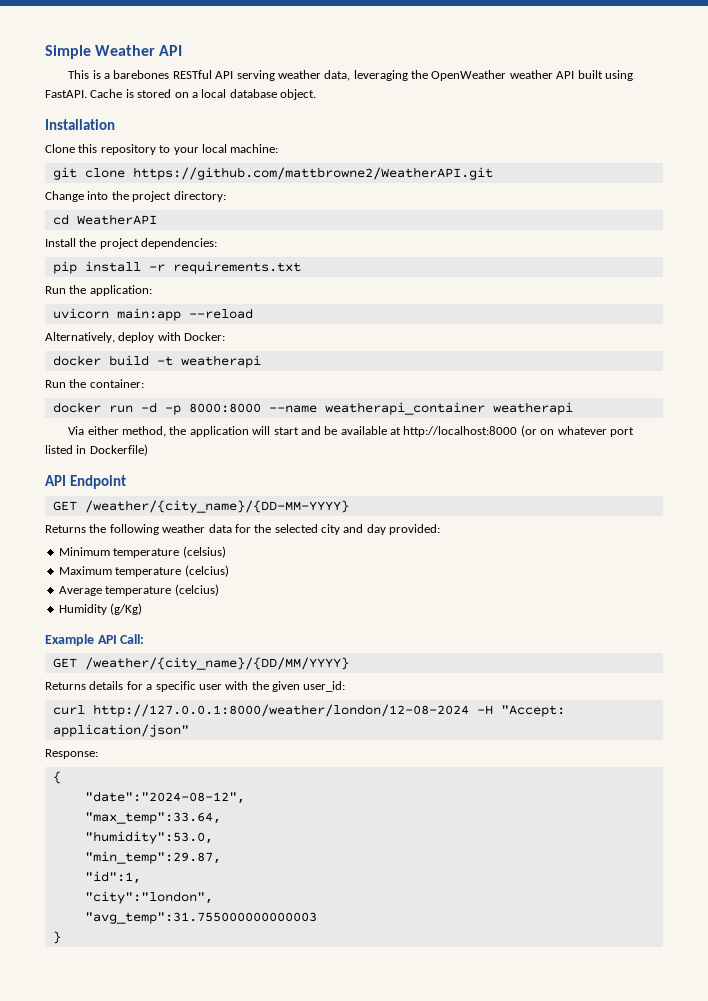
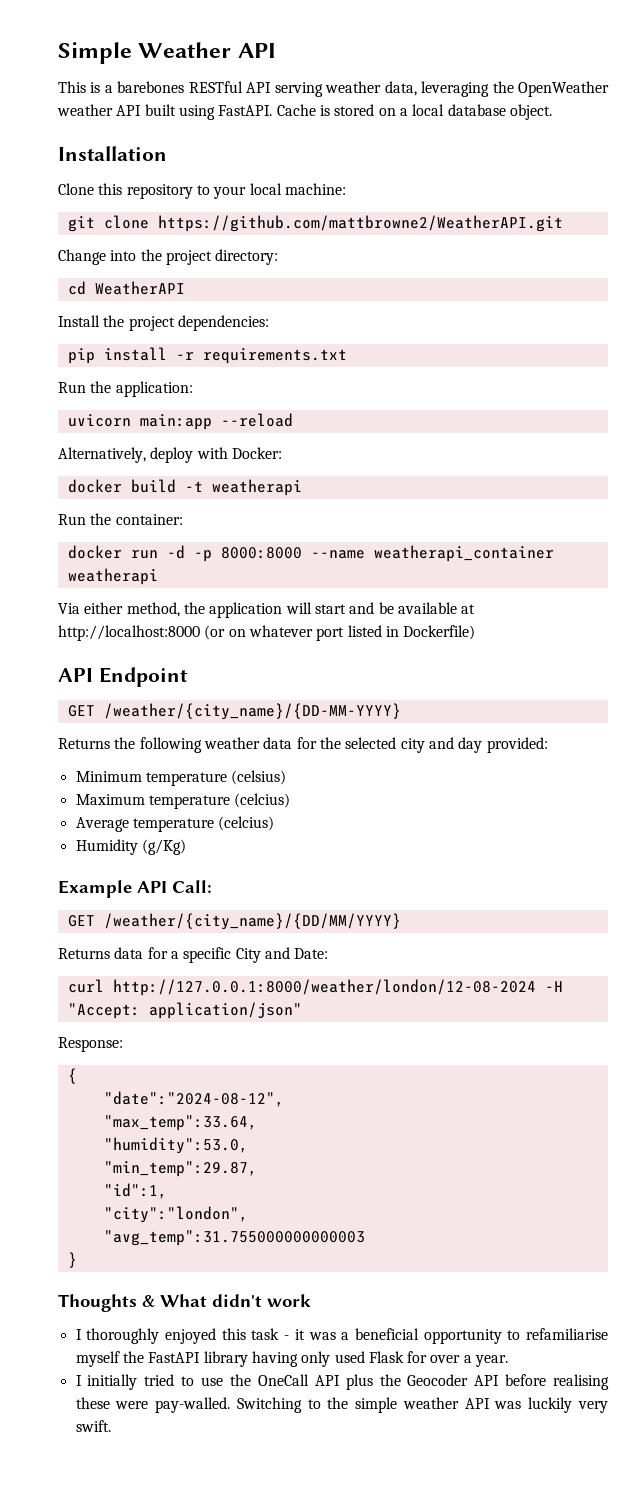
- Returns details for a specific user with the given user_id:
+ Returns data for a specific City and Date:
+ Thoughts & What didn't work
+ I thoroughly enjoyed this task - it was a beneficial opportunity to refamiliarise myself the FastAPI library having only used Flask for over a year.
+ I initially tried to use the OneCall API plus the Geocoder API before realising these were pay-walled. Switching to the simple weather API was luckily very swift.

